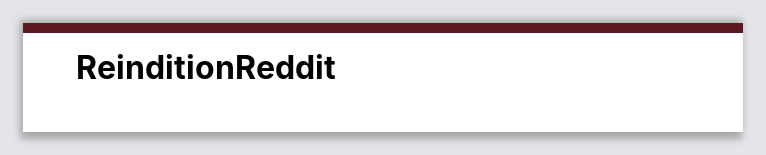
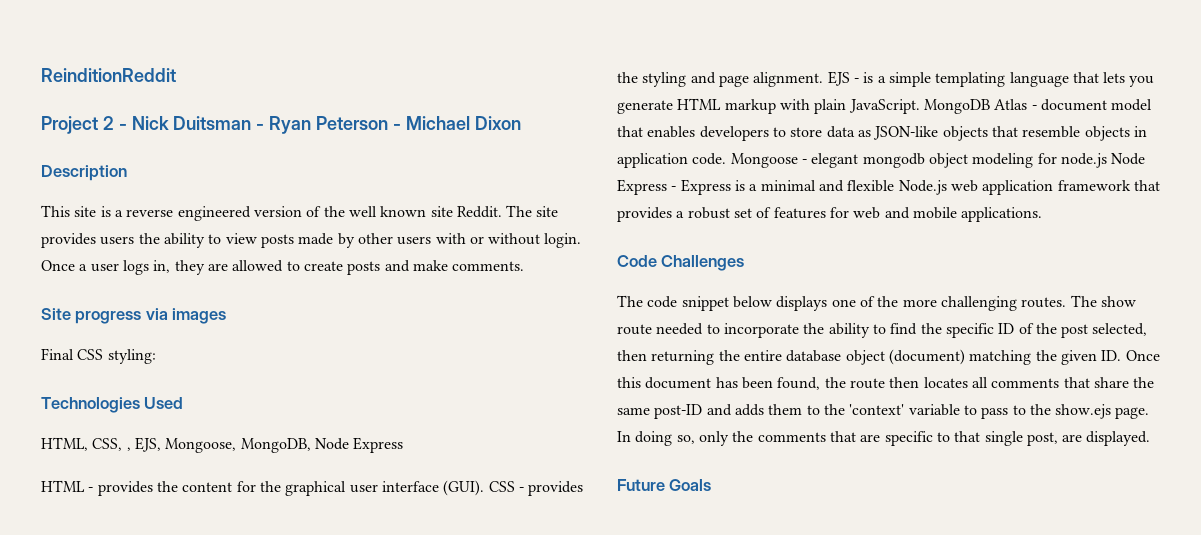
+ Project 2 - Nick Duitsman - Ryan Peterson - Michael Dixon
+ Description
+ This site is a reverse engineered version of the well known site Reddit. The site provides users the ability to view posts made by other users with or without login. Once a user logs in, they are allowed to create posts and make comments.
+ Site progress via images
+ Final CSS styling:
+ Technologies Used
+ HTML, CSS, , EJS, Mongoose, MongoDB, Node Express
+ HTML - provides the content for the graphical user interface (GUI). CSS - provides the styling and page alignment. EJS - is a simple templating language that lets you generate HTML markup with plain JavaScript. MongoDB Atlas - document model that enables developers to store data as JSON-like objects that resemble objects in application code. Mongoose - elegant mongodb object modeling for node.js Node Express - Express is a minimal and flexible Node.js web application framework that provides a robust set of features for web and mobile applications.
+ Code Challenges
+ The code snippet below displays one of the more challenging routes. The show route needed to incorporate the ability to find the specific ID of the post selected, then returning the entire database object (document) matching the given ID. Once this document has been found, the route then locates all comments that share the same post-ID and adds them to the 'context' variable to pass to the show.ejs page. In doing so, only the comments that are specific to that single post, are displayed.
+ Future Goals

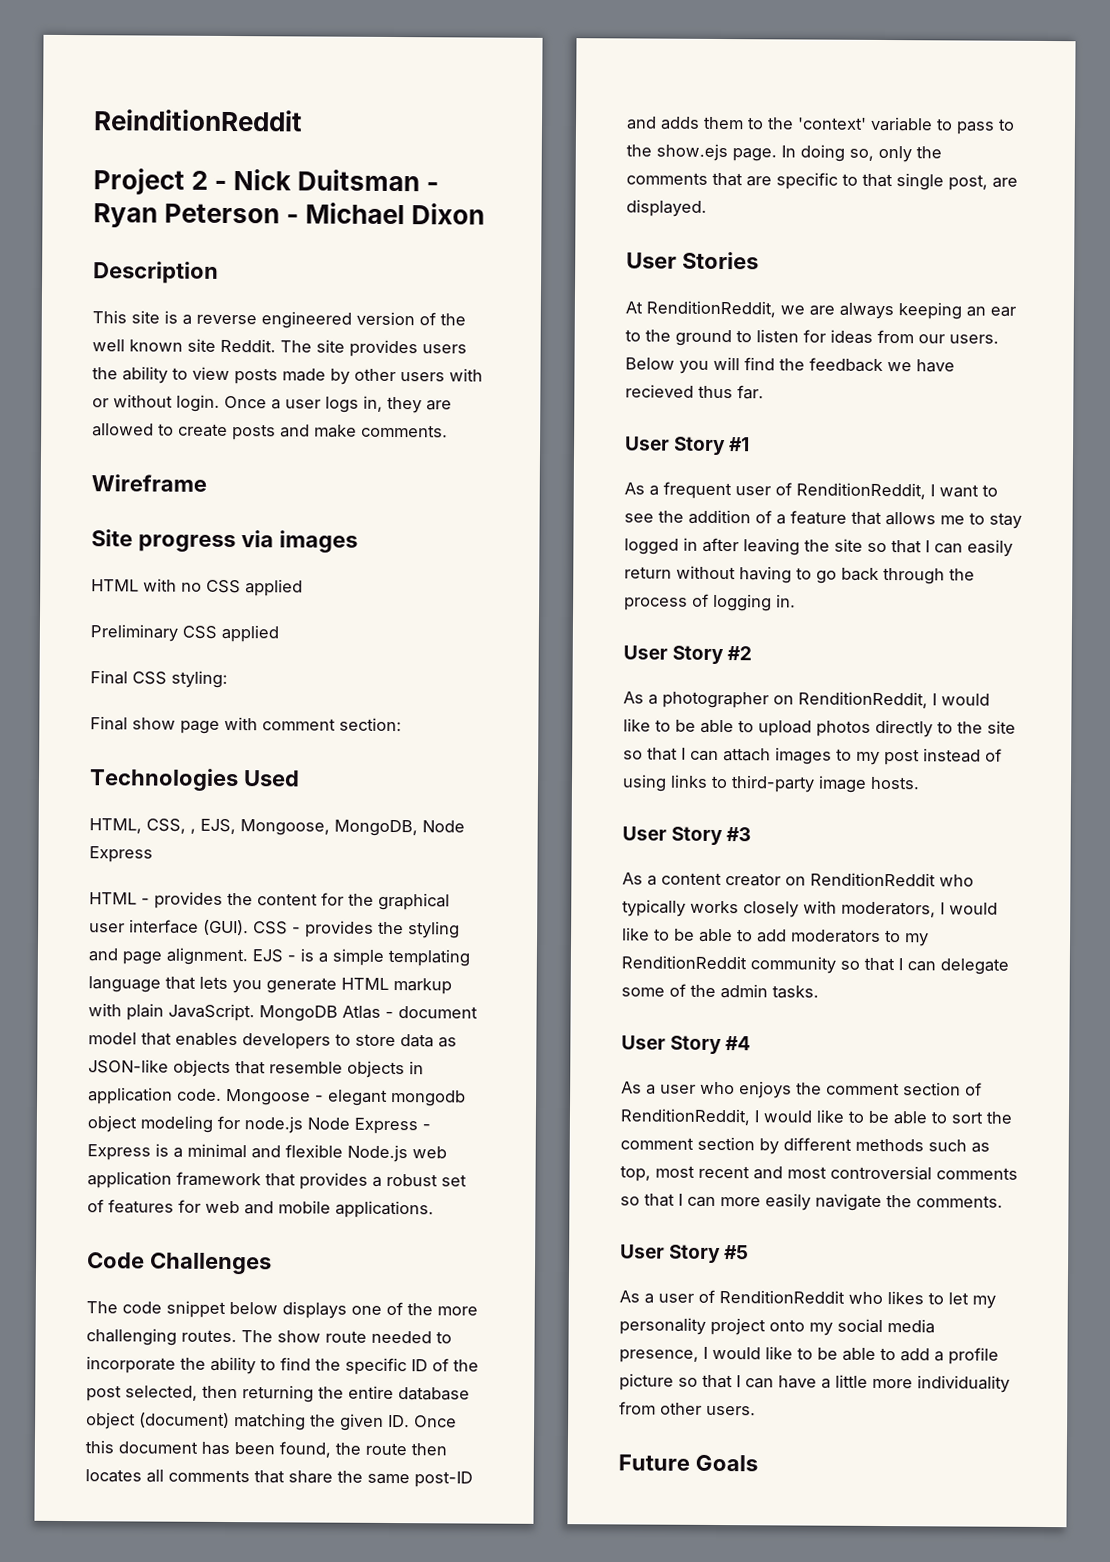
+ Wireframe
+ HTML with no CSS applied
+ Preliminary CSS applied
  Final CSS styling:
+ Final show page with comment section:
+ User Stories
+ At RenditionReddit, we are always keeping an ear to the ground to listen for ideas from our users. Below you will find the feedback we have recieved thus far.
+ User Story #1
+ As a frequent user of RenditionReddit, I want to see the addition of a feature that allows me to stay logged in after leaving the site so that I can easily return without having to go back through the process of logging in.
+ User Story #2
+ As a photographer on RenditionReddit, I would like to be able to upload photos directly to the site so that I can attach images to my post instead of using links to third-party image hosts.
+ User Story #3
+ As a content creator on RenditionReddit who typically works closely with moderators, I would like to be able to add moderators to my RenditionReddit community so that I can delegate some of the admin tasks.
+ User Story #4
+ As a user who enjoys the comment section of RenditionReddit, I would like to be able to sort the comment section by different methods such as top, most recent and most controversial comments so that I can more easily navigate the comments.
+ User Story #5
+ As a user of RenditionReddit who likes to let my personality project onto my social media presence, I would like to be able to add a profile picture so that I can have a little more individuality from other users.

